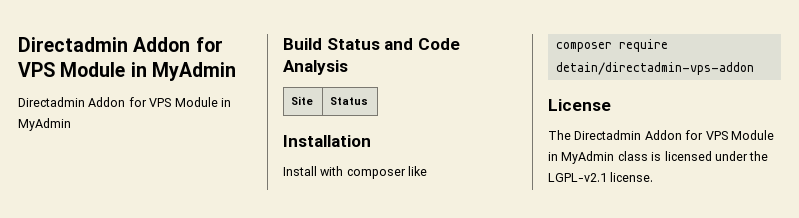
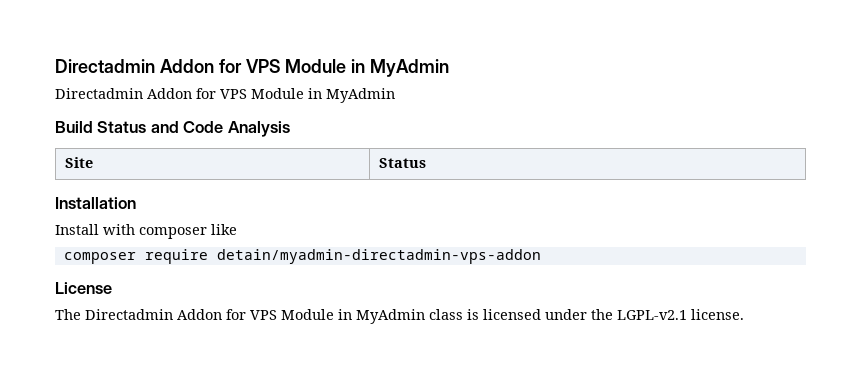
- composer require detain/directadmin-vps-addon
+ composer require detain/myadmin-directadmin-vps-addon

